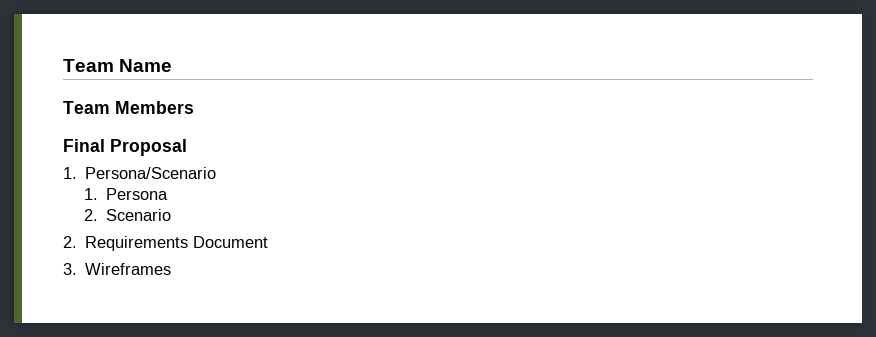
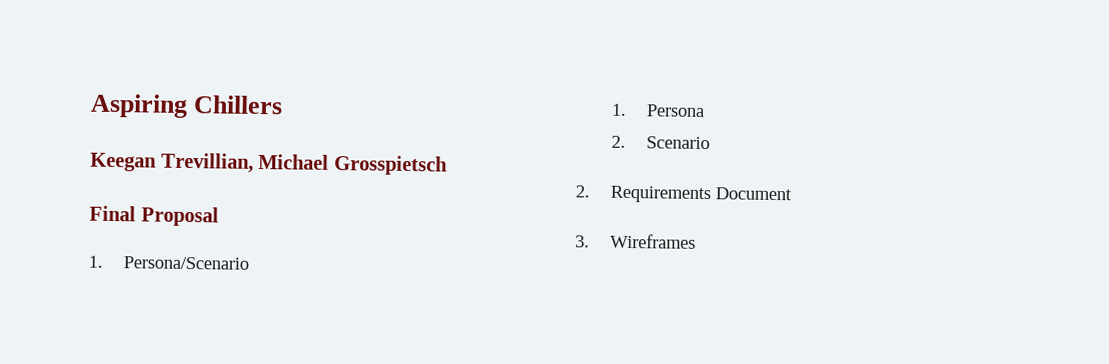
- Team Name
- Team Members
+ Aspiring Chillers
+ Keegan Trevillian, Michael Grosspietsch

